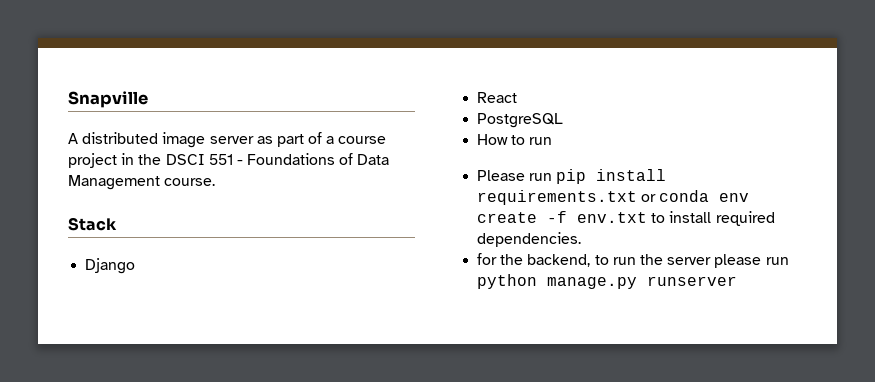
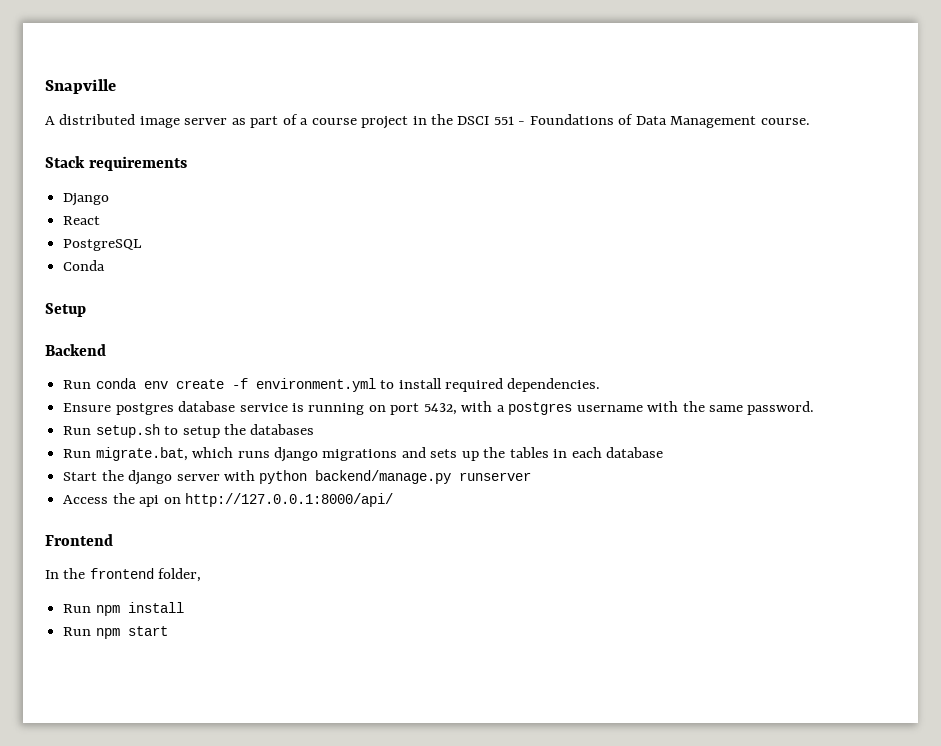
- Stack
+ Stack requirements
- How to run
- Please run pip install requirements.txt or conda env create -f env.txt to install required dependencies.
+ Conda
+ Setup
+ Backend
+ Run conda env create -f environment.yml to install required dependencies.
- for the backend, to run the server please run python manage.py runserver
+ Ensure postgres database service is running on port 5432, with a postgres username with the same password.
+ Run setup.sh to setup the databases
+ Run migrate.bat, which runs django migrations and sets up the tables in each database
+ Start the django server with python backend/manage.py runserver
+ Access the api on http://127.0.0.1:8000/api/
+ Frontend
+ In the frontend folder,
+ Run npm install
+ Run npm start

